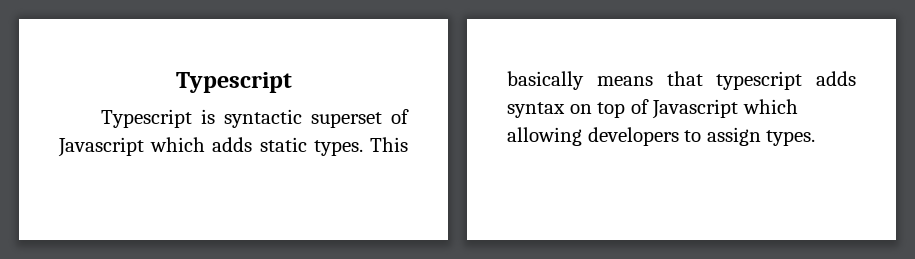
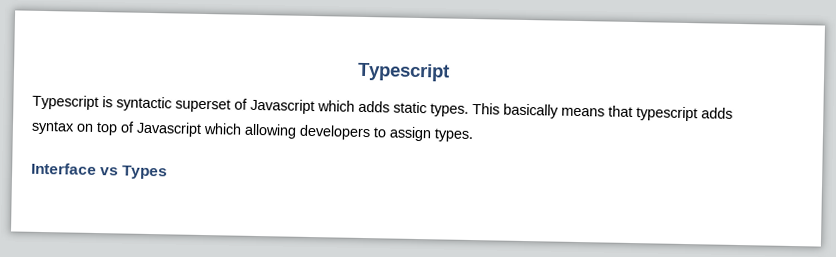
+ Interface vs Types

